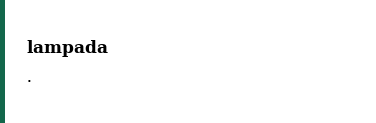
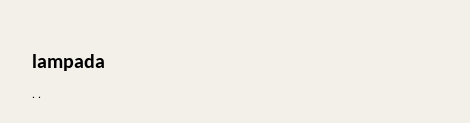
- .
+ . .

